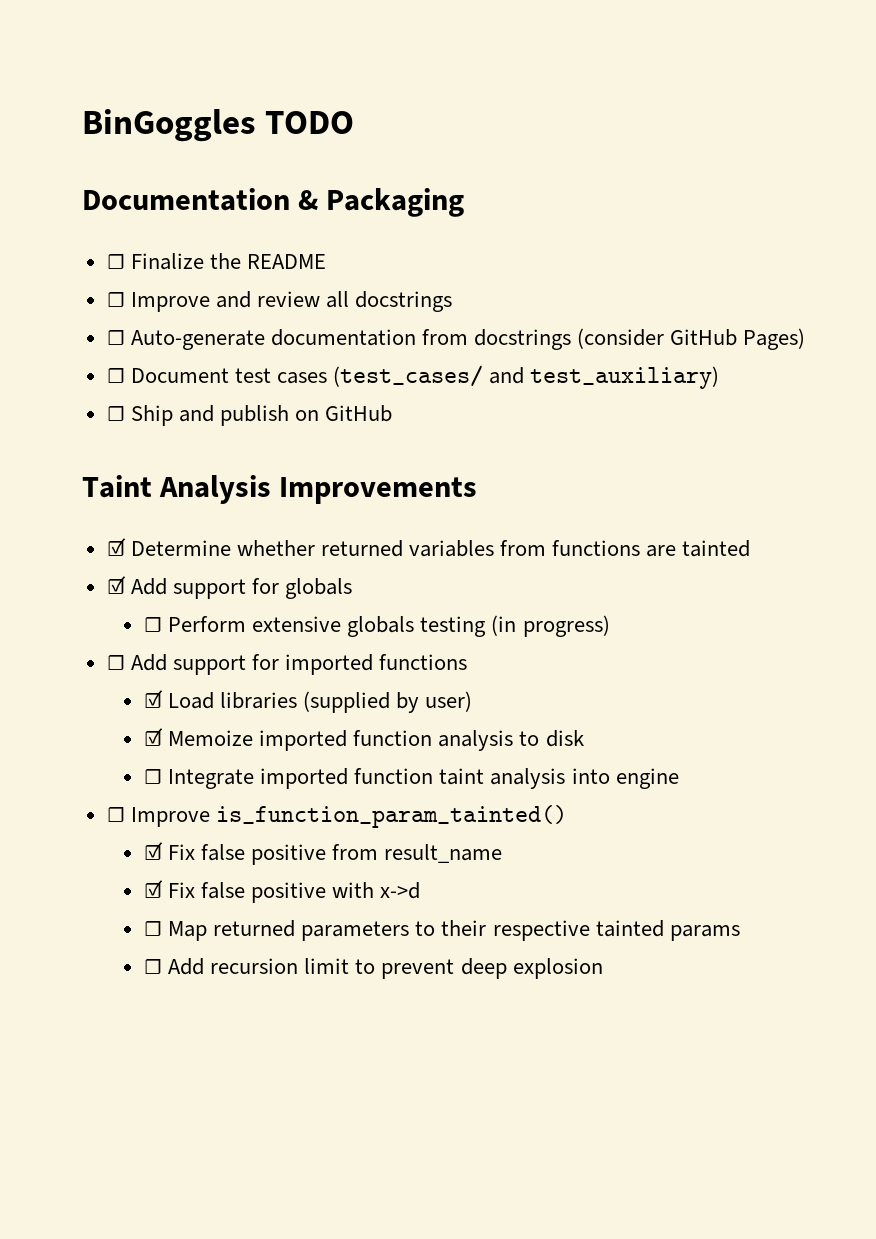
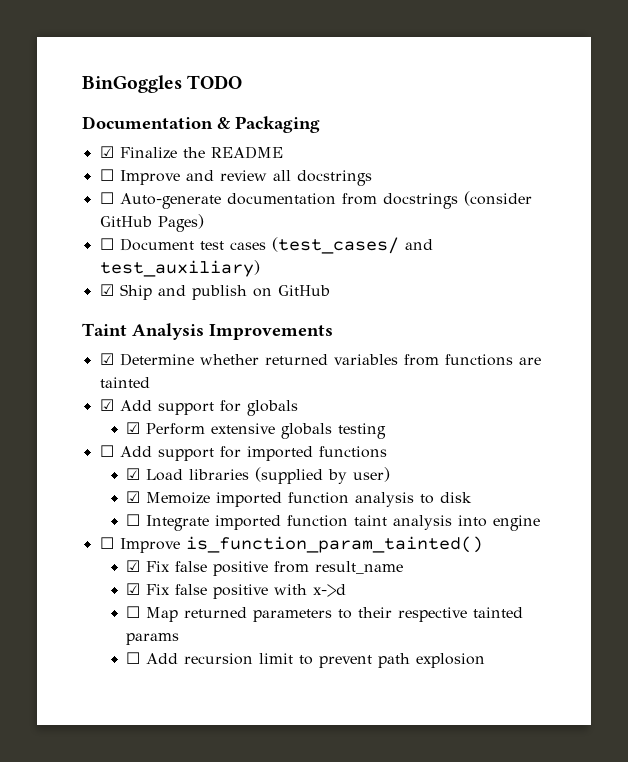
- ☐ Finalize the README
+ ☑ Finalize the README
- ☐ Ship and publish on GitHub
+ ☑ Ship and publish on GitHub
- ☐ Perform extensive globals testing (in progress)
+ ☑ Perform extensive globals testing
- ☐ Add recursion limit to prevent deep explosion
+ ☐ Add recursion limit to prevent path explosion

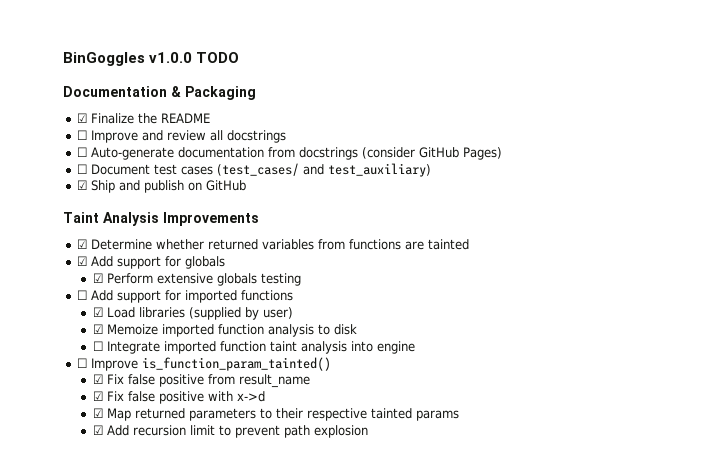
- BinGoggles TODO
+ BinGoggles v1.0.0 TODO
- ☐ Map returned parameters to their respective tainted params
+ ☑ Map returned parameters to their respective tainted params
- ☐ Add recursion limit to prevent path explosion
+ ☑ Add recursion limit to prevent path explosion

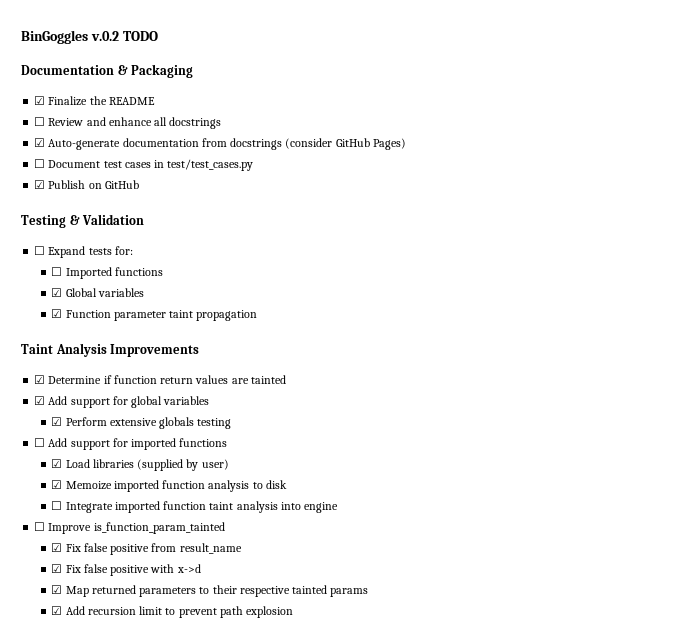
- BinGoggles v1.0.0 TODO
+ BinGoggles v.0.2 TODO
- ☐ Improve and review all docstrings
+ ☐ Review and enhance all docstrings
- ☐ Auto-generate documentation from docstrings (consider GitHub Pages)
+ ☑ Auto-generate documentation from docstrings (consider GitHub Pages)
- ☐ Document test cases (test_cases/ and test_auxiliary)
- ☑ Ship and publish on GitHub
+ ☐ Document test cases in test/test_cases.py
+ ☑ Publish on GitHub
+ Testing & Validation
+ ☐ Expand tests for:
+ ☐ Imported functions
+ ☑ Global variables
+ ☑ Function parameter taint propagation
- ☑ Determine whether returned variables from functions are tainted
+ ☑ Determine if function return values are tainted
- ☑ Add support for globals
+ ☑ Add support for global variables
- ☐ Improve is_function_param_tainted()
+ ☐ Improve is_function_param_tainted

